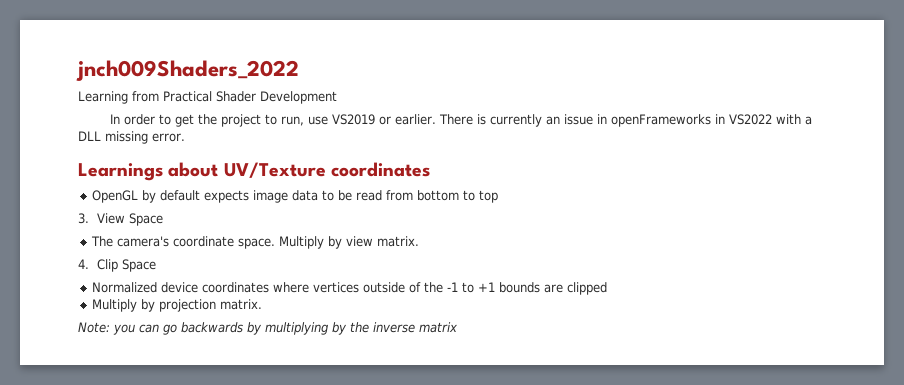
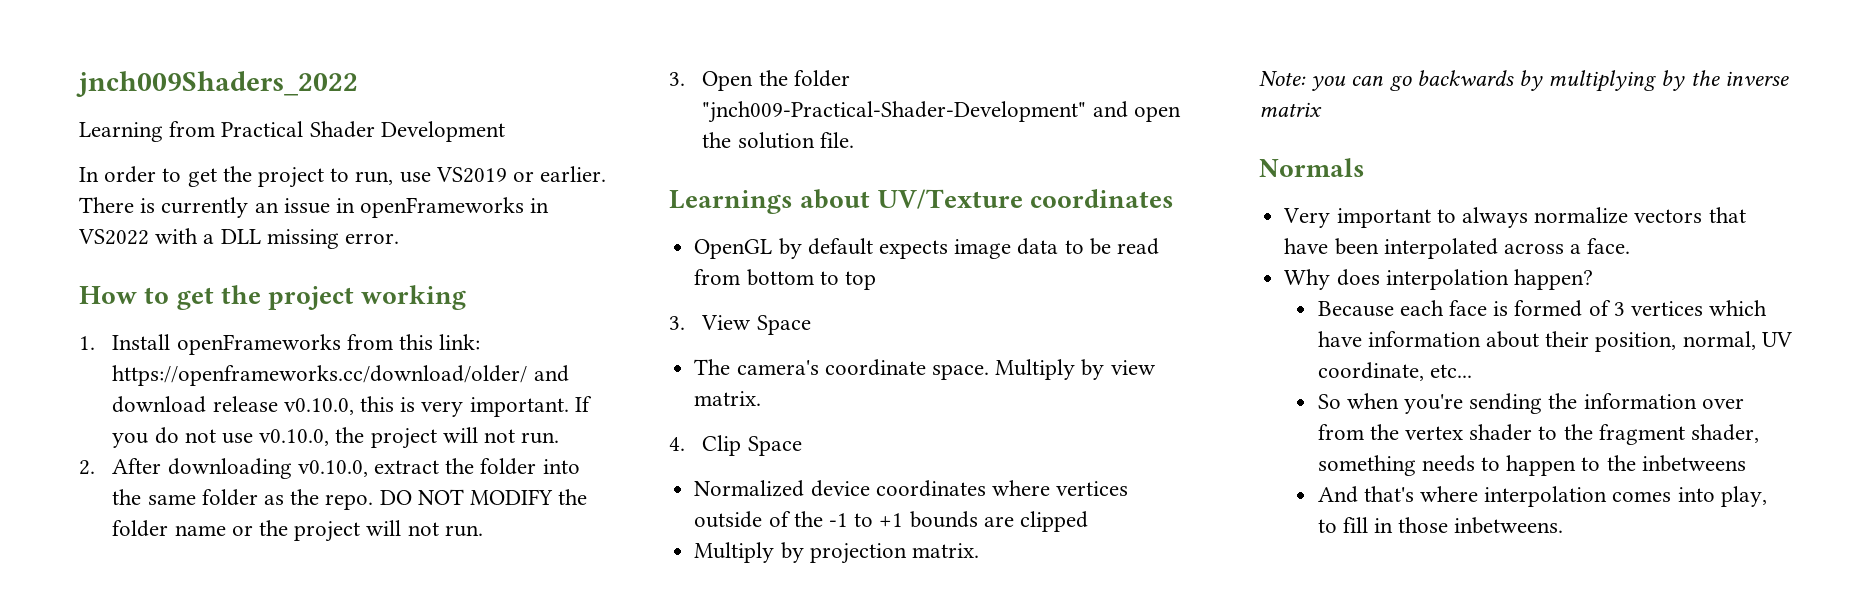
+ How to get the project working
+ 1. Install openFrameworks from this link: https://openframeworks.cc/download/older/ and download release v0.10.0, this is very important. If you do not use v0.10.0, the project will not run.
+ 2. After downloading v0.10.0, extract the folder into the same folder as the repo. DO NOT MODIFY the folder name or the project will not run.
+ 3. Open the folder "jnch009-Practical-Shader-Development" and open the solution file.
+ Normals
+ Very important to always normalize vectors that have been interpolated across a face.
+ Why does interpolation happen?
+ Because each face is formed of 3 vertices which have information about their position, normal, UV coordinate, etc...
+ So when you're sending the information over from the vertex shader to the fragment shader, something needs to happen to the inbetweens
+ And that's where interpolation comes into play, to fill in those inbetweens.

